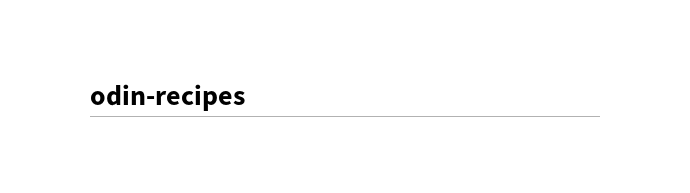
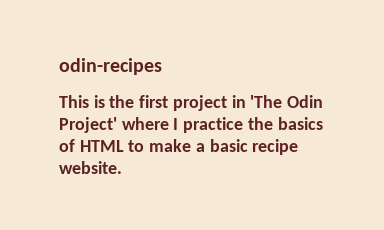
+ This is the first project in 'The Odin Project' where I practice the basics of HTML to make a basic recipe website.

